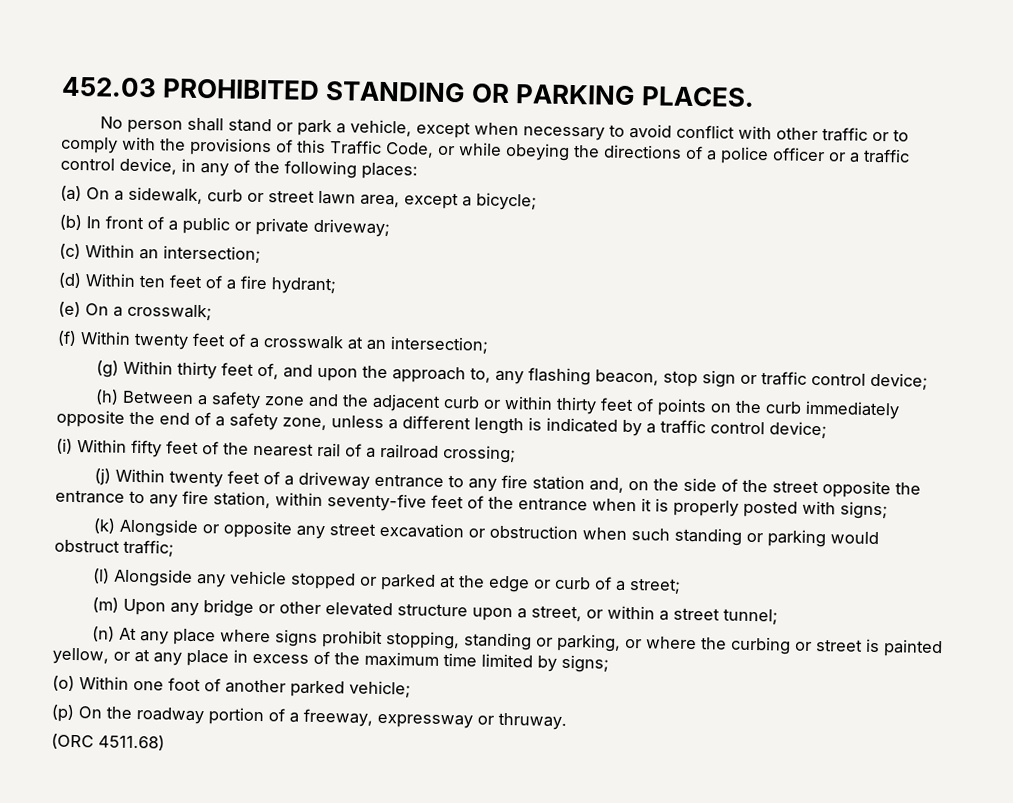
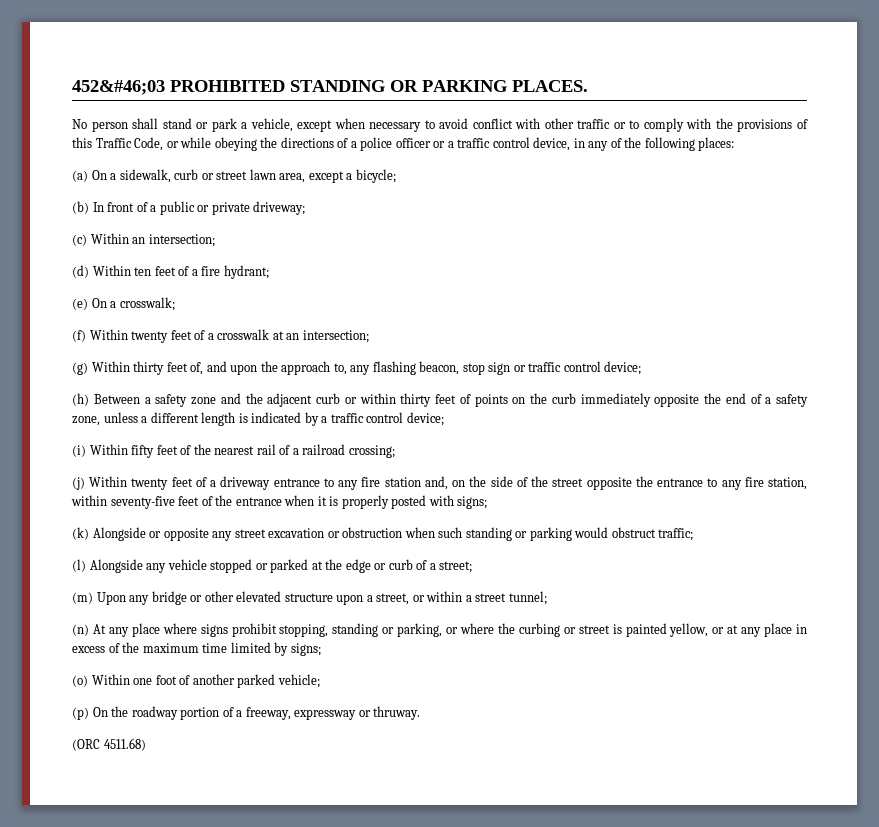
- 452.03 PROHIBITED STANDING OR PARKING PLACES.
+ 452&#46;03 PROHIBITED STANDING OR PARKING PLACES.

